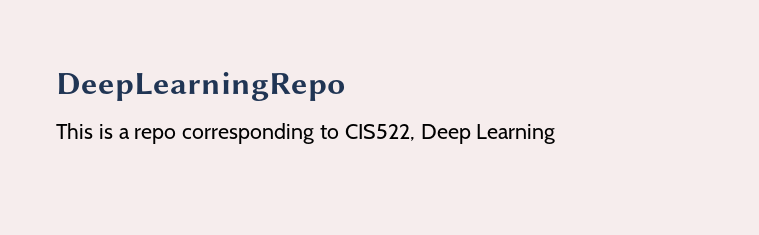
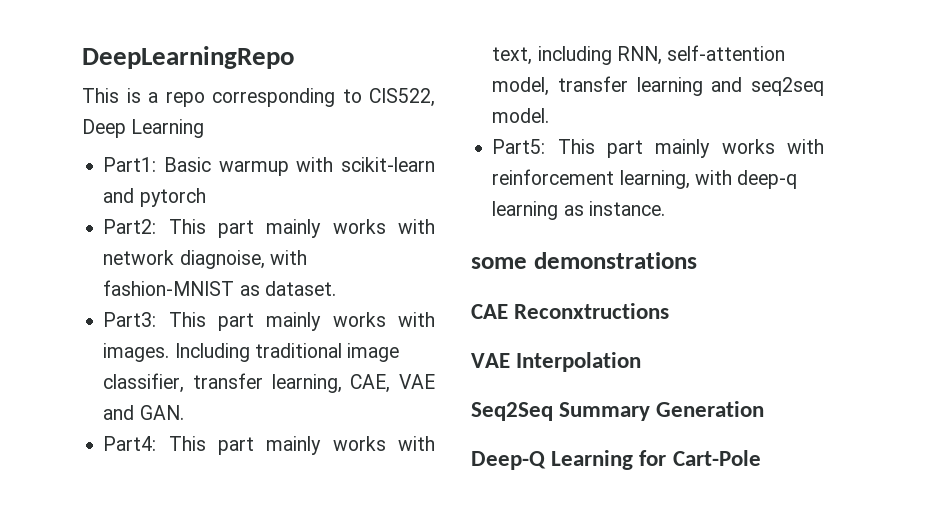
+ Part1: Basic warmup with scikit-learn and pytorch
+ Part2: This part mainly works with network diagnoise, with fashion-MNIST as dataset.
+ Part3: This part mainly works with images. Including traditional image classifier, transfer learning, CAE, VAE and GAN.
+ Part4: This part mainly works with text, including RNN, self-attention model, transfer learning and seq2seq model.
+ Part5: This part mainly works with reinforcement learning, with deep-q learning as instance.
+ some demonstrations
+ CAE Reconxtructions
+ VAE Interpolation
+ Seq2Seq Summary Generation
+ Deep-Q Learning for Cart-Pole

